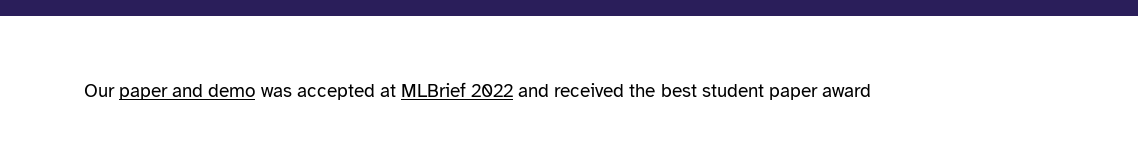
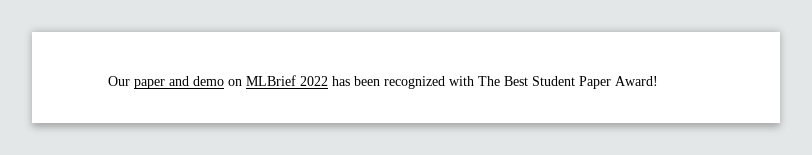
- Our paper and demo was accepted at MLBrief 2022 and received the best student paper award
+ Our paper and demo on MLBrief 2022 has been recognized with The Best Student Paper Award!

